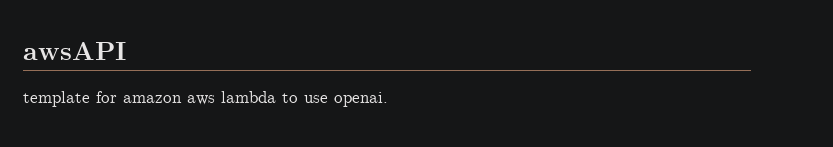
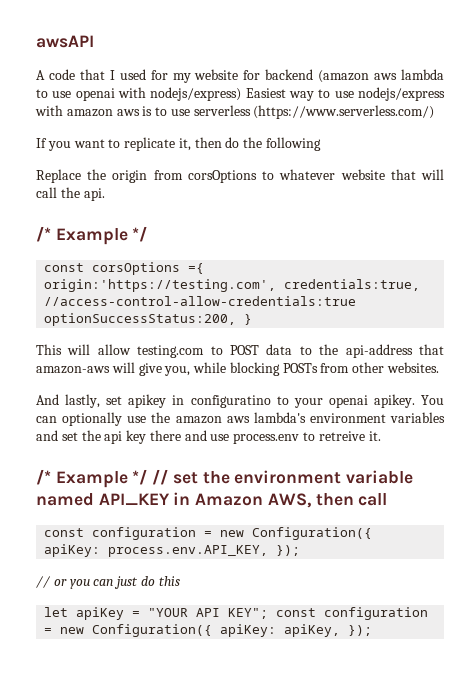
- template for amazon aws lambda to use openai.
+ A code that I used for my website for backend (amazon aws lambda to use openai with nodejs/express) Easiest way to use nodejs/express with amazon aws is to use serverless (https://www.serverless.com/)
+ If you want to replicate it, then do the following
+ Replace the origin from corsOptions to whatever website that will call the api.
+ /* Example */
+ const corsOptions ={ origin:'https://testing.com', credentials:true, //access-control-allow-credentials:true optionSuccessStatus:200, }
+ This will allow testing.com to POST data to the api-address that amazon-aws will give you, while blocking POSTs from other websites.
+ And lastly, set apikey in configuratino to your openai apikey. You can optionally use the amazon aws lambda's environment variables and set the api key there and use process.env to retreive it.
+ /* Example */ // set the environment variable named API_KEY in Amazon AWS, then call
+ const configuration = new Configuration({ apiKey: process.env.API_KEY, });
+ // or you can just do this
+ let apiKey = "YOUR API KEY"; const configuration = new Configuration({ apiKey: apiKey, });

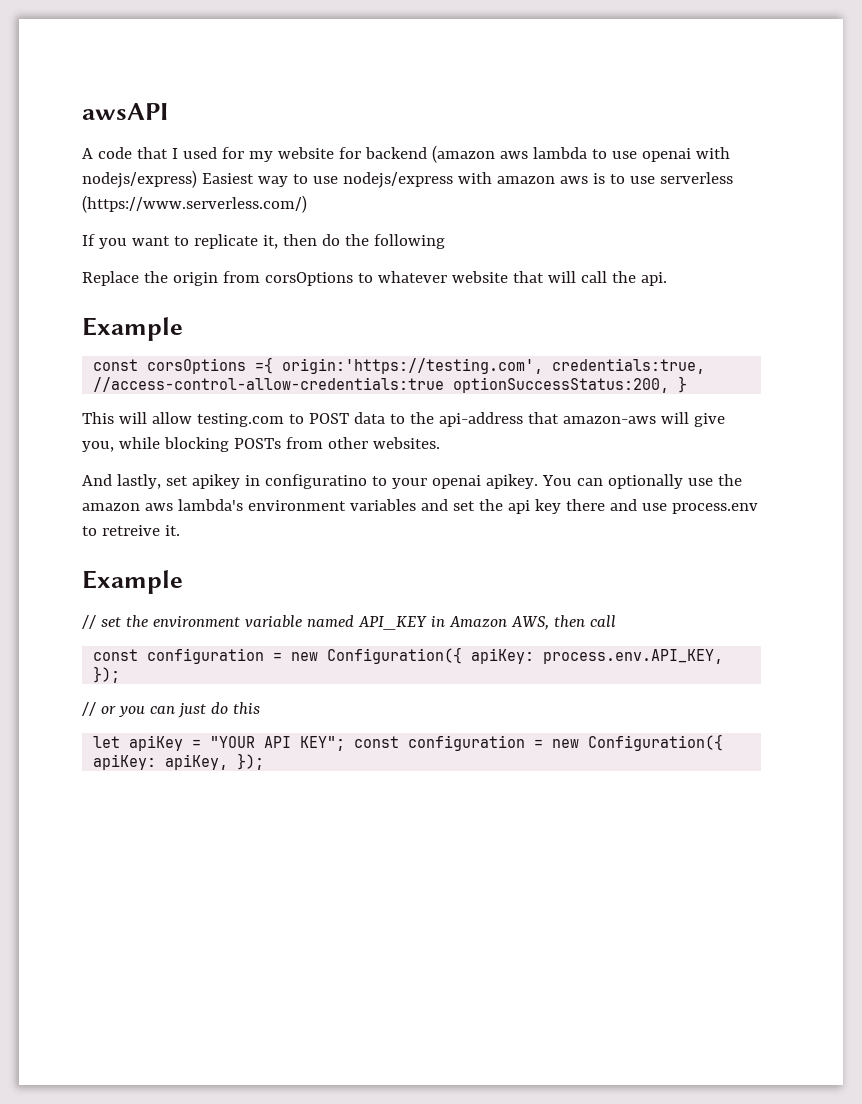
  Replace the origin from corsOptions to whatever website that will call the api.
- /* Example */
+ Example
  You can optionally use the amazon aws lambda's environment variables and set the api key there and use process.env to retreive it.
- /* Example */ // set the environment variable named API_KEY in Amazon AWS, then call
+ Example
+ // set the environment variable named API_KEY in Amazon AWS, then call

